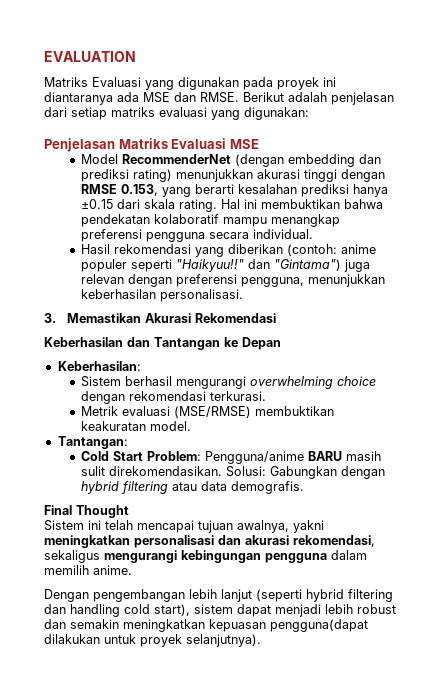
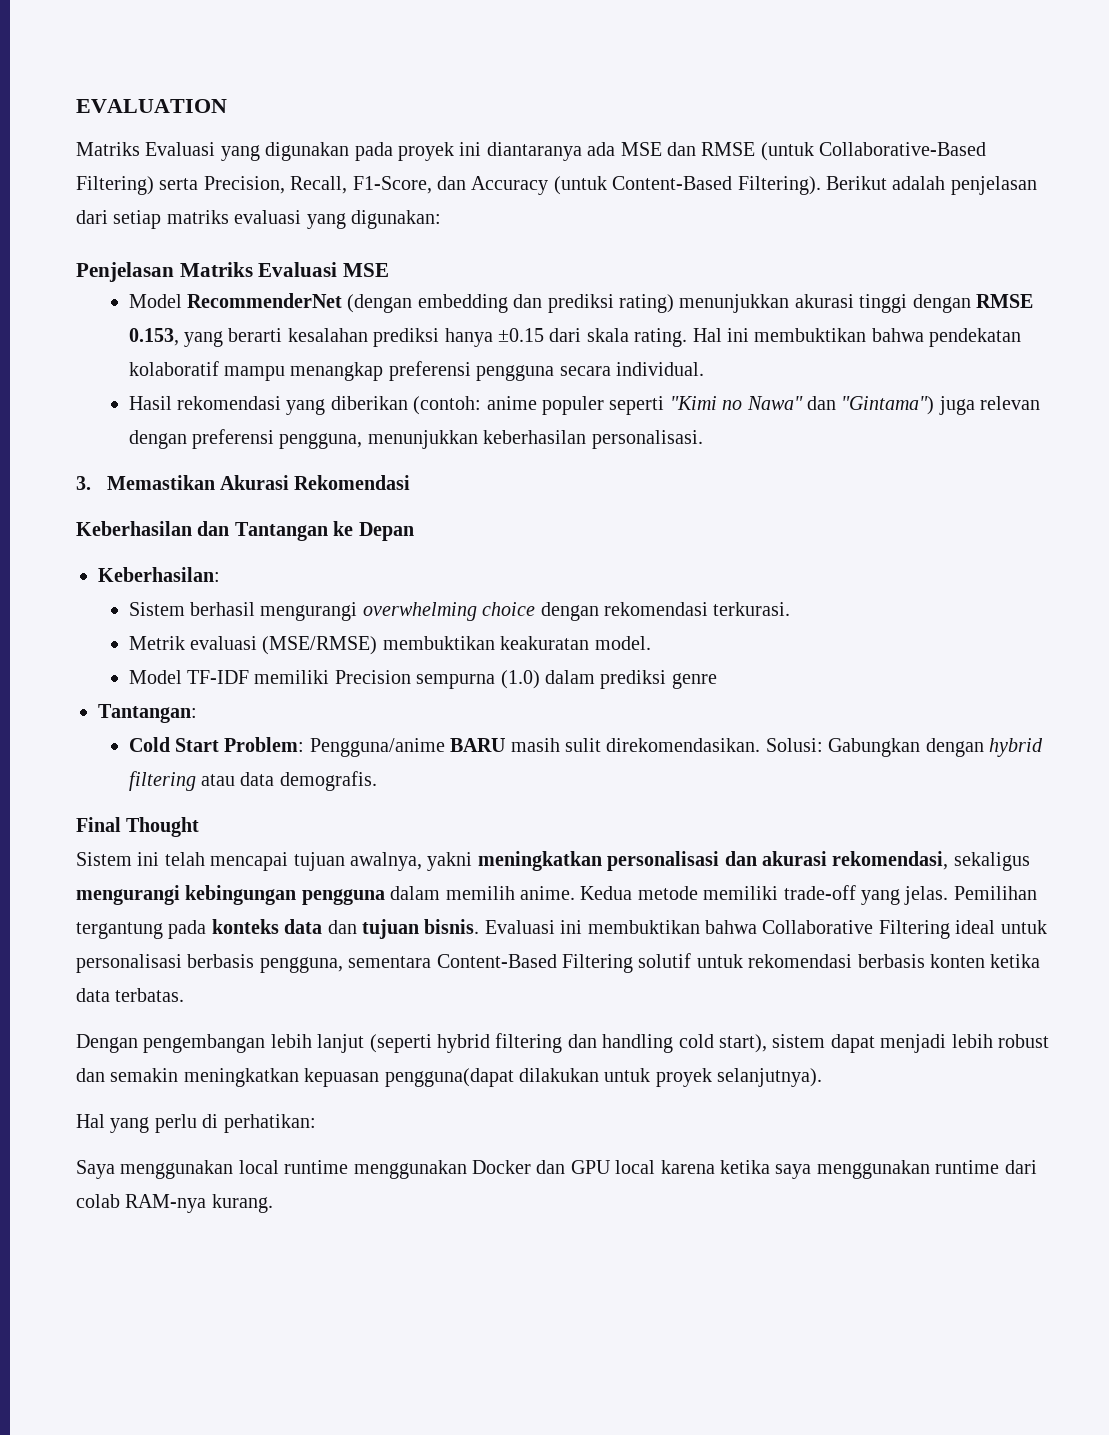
- Matriks Evaluasi yang digunakan pada proyek ini diantaranya ada MSE dan RMSE.
+ Matriks Evaluasi yang digunakan pada proyek ini diantaranya ada MSE dan RMSE (untuk Collaborative-Based Filtering) serta Precision, Recall, F1-Score, dan Accuracy (untuk Content-Based Filtering).
- Hasil rekomendasi yang diberikan (contoh: anime populer seperti "Haikyuu!!" dan "Gintama") juga relevan dengan preferensi pengguna, menunjukkan keberhasilan personalisasi.
+ Hasil rekomendasi yang diberikan (contoh: anime populer seperti "Kimi no Nawa" dan "Gintama") juga relevan dengan preferensi pengguna, menunjukkan keberhasilan personalisasi.
+ Model TF-IDF memiliki Precision sempurna (1.0) dalam prediksi genre
+ Kedua metode memiliki trade-off yang jelas. Pemilihan tergantung pada konteks data dan tujuan bisnis. Evaluasi ini membuktikan bahwa Collaborative Filtering ideal untuk personalisasi berbasis pengguna, sementara Content-Based Filtering solutif untuk rekomendasi berbasis konten ketika data terbatas.
+ Hal yang perlu di perhatikan:
+ Saya menggunakan local runtime menggunakan Docker dan GPU local karena ketika saya menggunakan runtime dari colab RAM-nya kurang.

